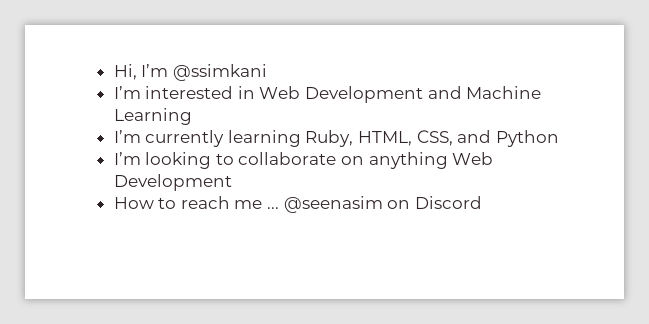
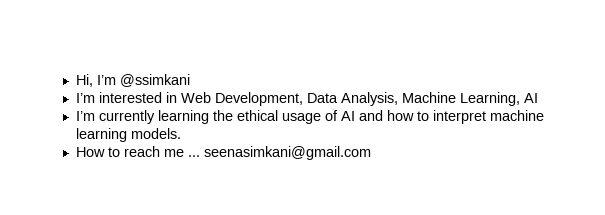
- I’m interested in Web Development and Machine Learning
- I’m currently learning Ruby, HTML, CSS, and Python
- I’m looking to collaborate on anything Web Development
+ I’m interested in Web Development, Data Analysis, Machine Learning, AI
+ I’m currently learning the ethical usage of AI and how to interpret machine learning models.
- How to reach me ... @seenasim on Discord
+ How to reach me ... seenasimkani@gmail.com

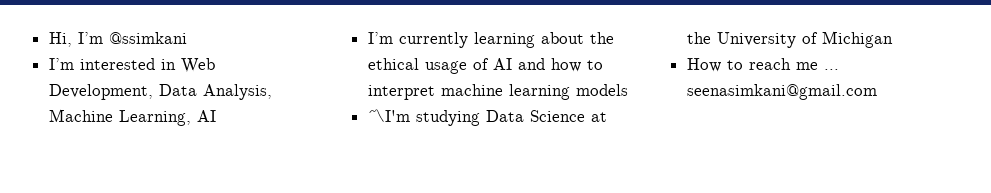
- I’m currently learning the ethical usage of AI and how to interpret machine learning models.
+ I’m currently learning about the ethical usage of AI and how to interpret machine learning models
+ 〽I'm studying Data Science at the University of Michigan

